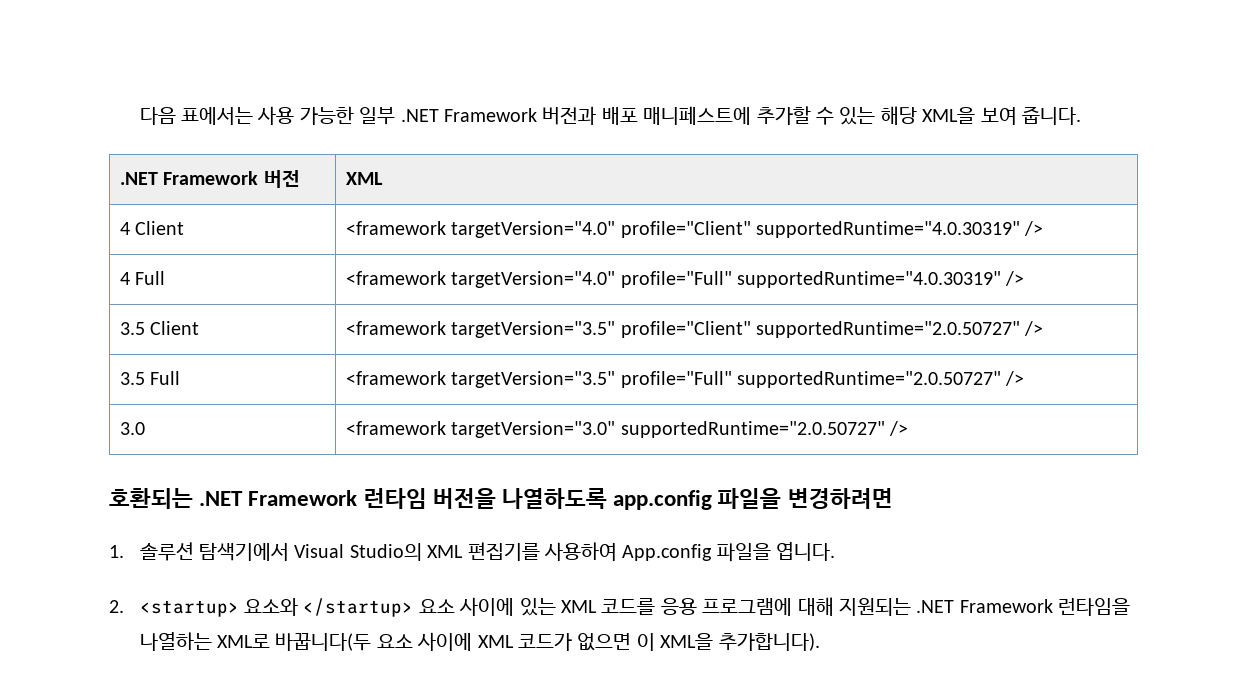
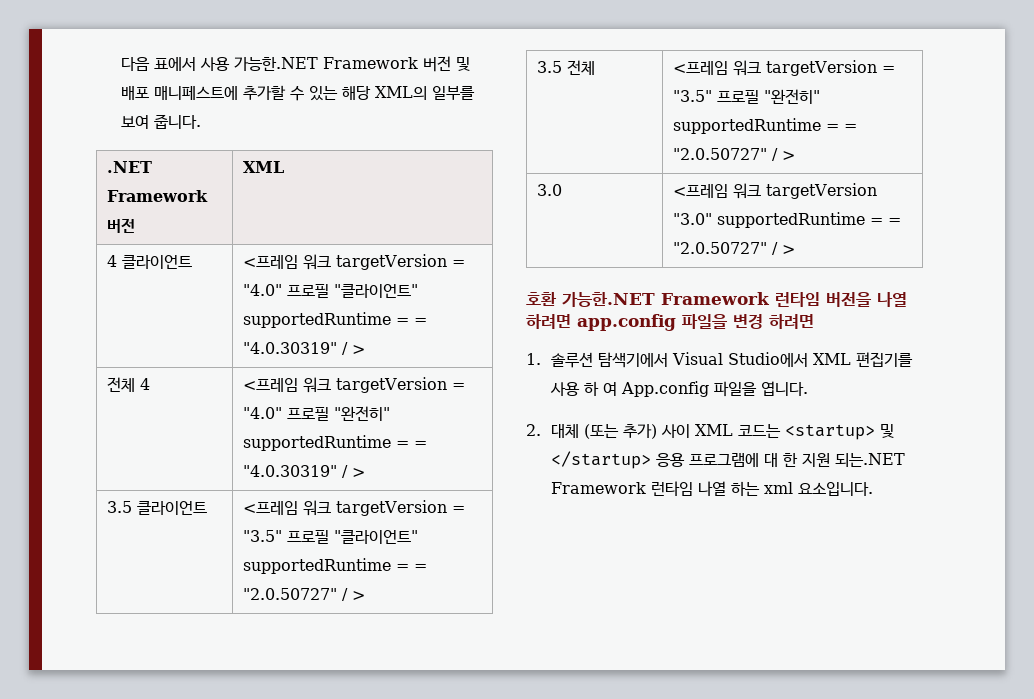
- 다음 표에서는 사용 가능한 일부 .NET Framework 버전과 배포 매니페스트에 추가할 수 있는 해당 XML을 보여 줍니다.
+ 다음 표에서 사용 가능한.NET Framework 버전 및 배포 매니페스트에 추가할 수 있는 해당 XML의 일부를 보여 줍니다.
- 4 Client | <framework targetVersion="4.0" profile="Client" supportedRuntime="4.0.30319" />
- 4 Full | <framework targetVersion="4.0" profile="Full" supportedRuntime="4.0.30319" />
- 3.5 Client | <framework targetVersion="3.5" profile="Client" supportedRuntime="2.0.50727" />
- 3.5 Full | <framework targetVersion="3.5" profile="Full" supportedRuntime="2.0.50727" />
- 3.0 | <framework targetVersion="3.0" supportedRuntime="2.0.50727" />
- 호환되는 .NET Framework 런타임 버전을 나열하도록 app.config 파일을 변경하려면
+ 4 클라이언트 | <프레임 워크 targetVersion = "4.0" 프로필 "클라이언트" supportedRuntime = = "4.0.30319" / >
+ 전체 4 | <프레임 워크 targetVersion = "4.0" 프로필 "완전히" supportedRuntime = = "4.0.30319" / >
+ 3.5 클라이언트 | <프레임 워크 targetVersion = "3.5" 프로필 "클라이언트" supportedRuntime = = "2.0.50727" / >
+ 3.5 전체 | <프레임 워크 targetVersion = "3.5" 프로필 "완전히" supportedRuntime = = "2.0.50727" / >
+ 3.0 | <프레임 워크 targetVersion "3.0" supportedRuntime = = "2.0.50727" / >
+ 호환 가능한.NET Framework 런타임 버전을 나열 하려면 app.config 파일을 변경 하려면
- 1. 솔루션 탐색기에서 Visual Studio의 XML 편집기를 사용하여 App.config 파일을 엽니다.
+ 1. 솔루션 탐색기에서 Visual Studio에서 XML 편집기를 사용 하 여 App.config 파일을 엽니다.
- 2. <startup> 요소와 </startup> 요소 사이에 있는 XML 코드를 응용 프로그램에 대해 지원되는 .NET Framework 런타임을 나열하는 XML로 바꿉니다(두 요소 사이에 XML 코드가 없으면 이 XML을 추가합니다).
+ 2. 대체 (또는 추가) 사이 XML 코드는 <startup> 및 </startup> 응용 프로그램에 대 한 지원 되는.NET Framework 런타임 나열 하는 xml 요소입니다.

